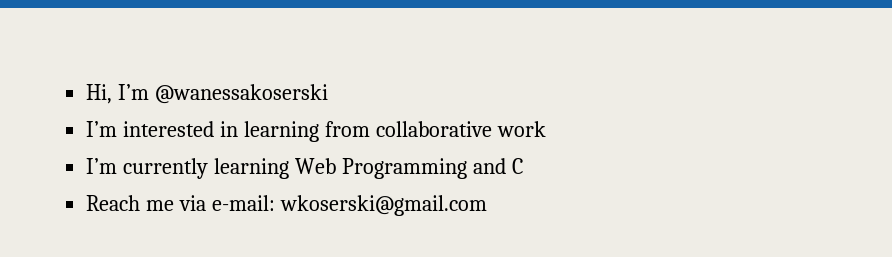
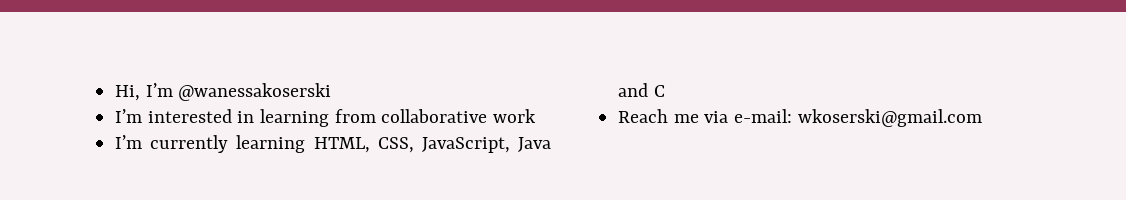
- I’m currently learning Web Programming and C
+ I’m currently learning HTML, CSS, JavaScript, Java and C

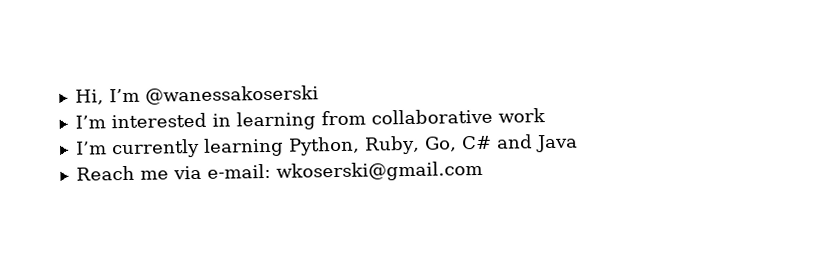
- I’m currently learning HTML, CSS, JavaScript, Java and C
+ I’m currently learning Python, Ruby, Go, C# and Java

